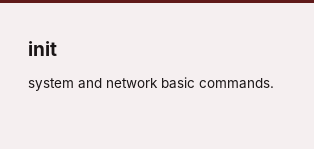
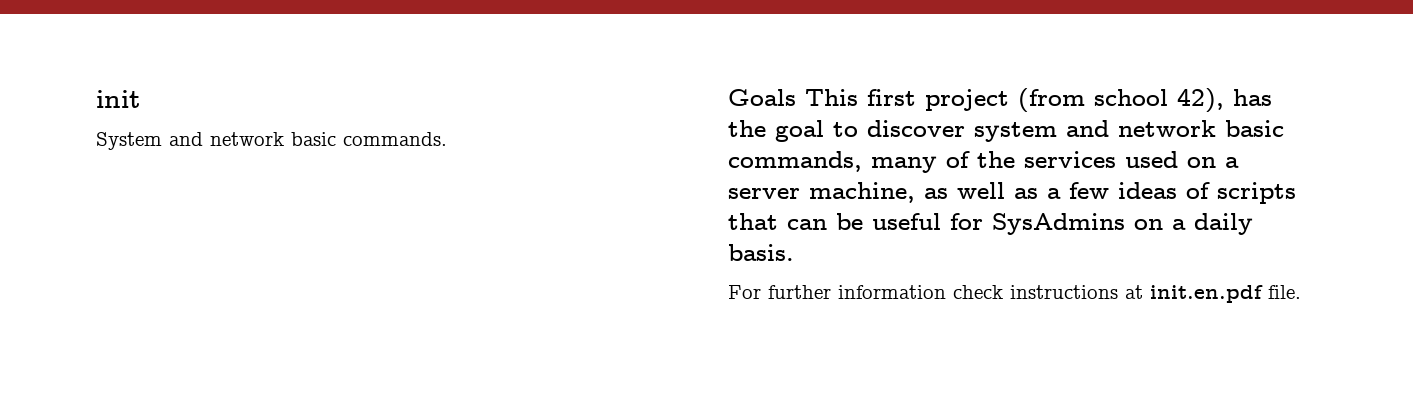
- system and network basic commands.
+ System and network basic commands.
+ Goals This first project (from school 42), has the goal to discover system and network basic commands, many of the services used on a server machine, as well as a few ideas of scripts that can be useful for SysAdmins on a daily basis.
+ For further information check instructions at init.en.pdf file.

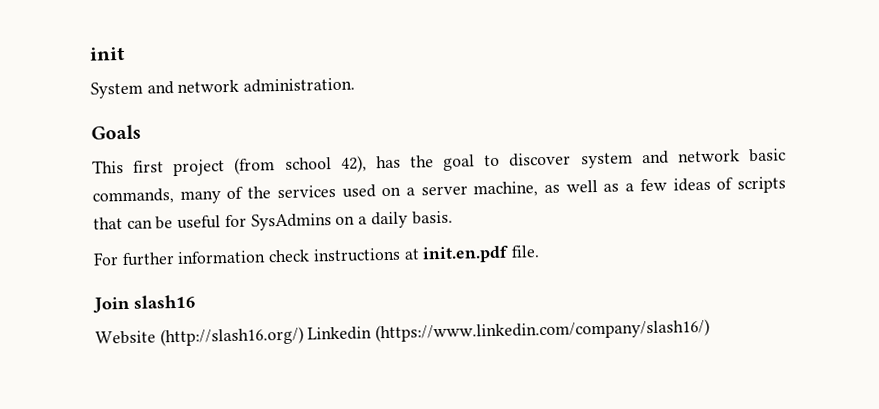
- System and network basic commands.
+ System and network administration.
- Goals This first project (from school 42), has the goal to discover system and network basic commands, many of the services used on a server machine, as well as a few ideas of scripts that can be useful for SysAdmins on a daily basis.
+ Goals
+ This first project (from school 42), has the goal to discover system and network basic commands, many of the services used on a server machine, as well as a few ideas of scripts that can be useful for SysAdmins on a daily basis.
+ Join slash16
+ Website (http://slash16.org/) Linkedin (https://www.linkedin.com/company/slash16/)

